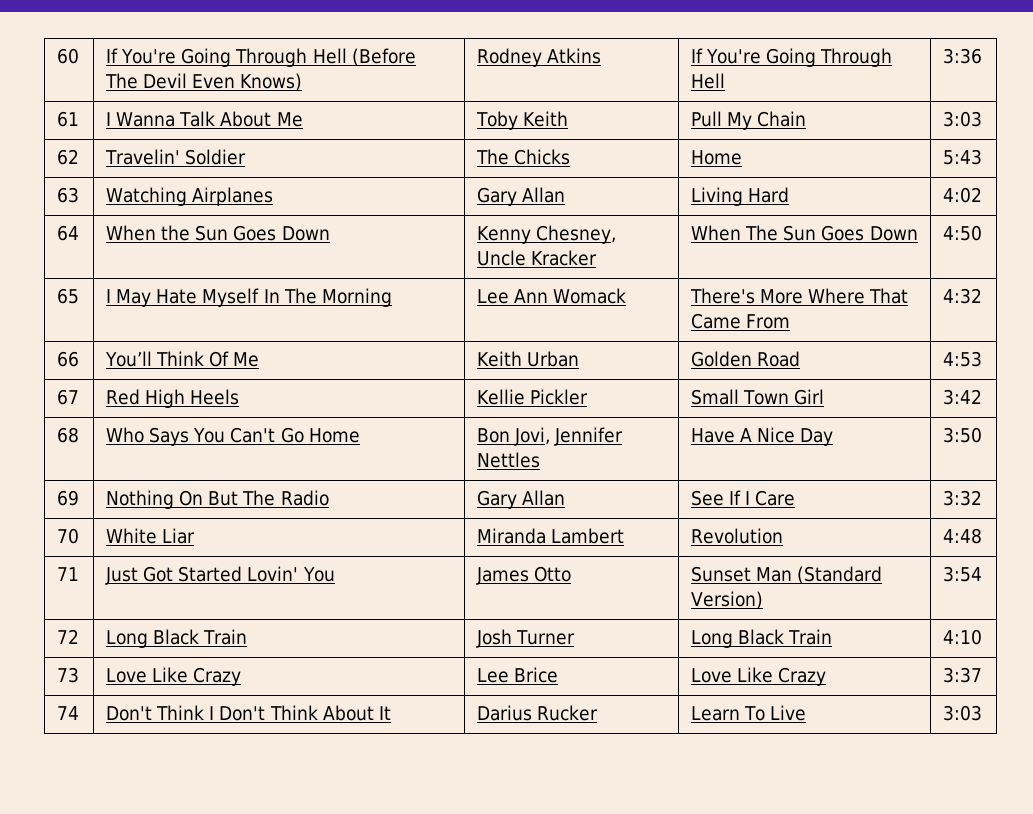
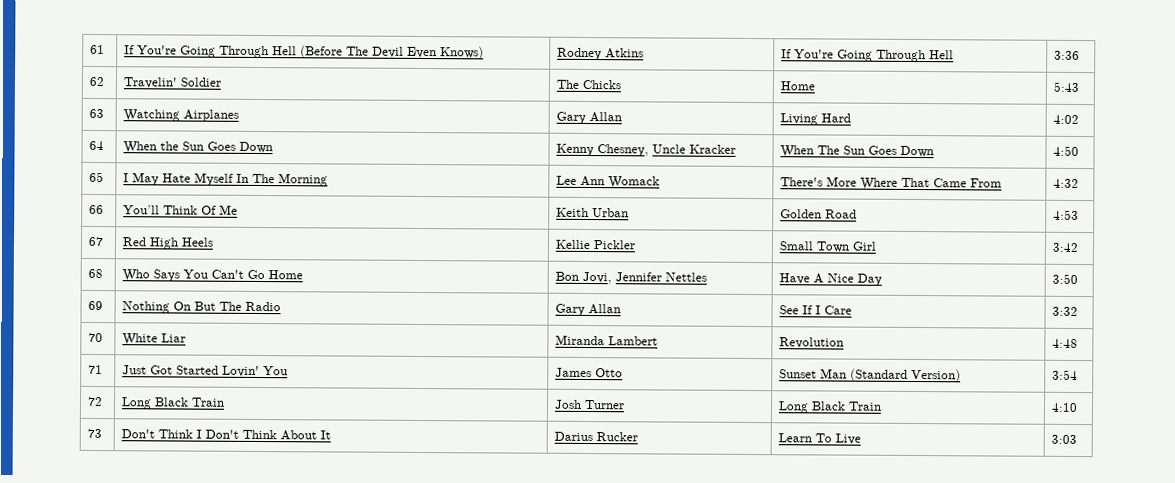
- 60 | If You're Going Through Hell (Before The Devil Even Knows) | Rodney Atkins | If You're Going Through Hell | 3:36
+ 61 | If You're Going Through Hell (Before The Devil Even Knows) | Rodney Atkins | If You're Going Through Hell | 3:36
- 61 | I Wanna Talk About Me | Toby Keith | Pull My Chain | 3:03
- 73 | Love Like Crazy | Lee Brice | Love Like Crazy | 3:37
- 74 | Don't Think I Don't Think About It | Darius Rucker | Learn To Live | 3:03
+ 73 | Don't Think I Don't Think About It | Darius Rucker | Learn To Live | 3:03

